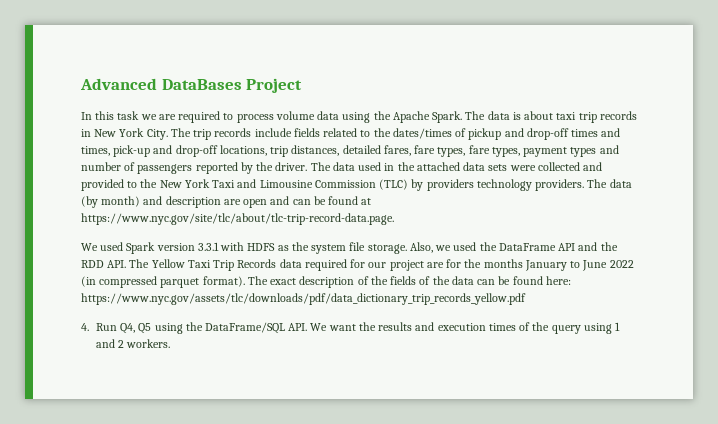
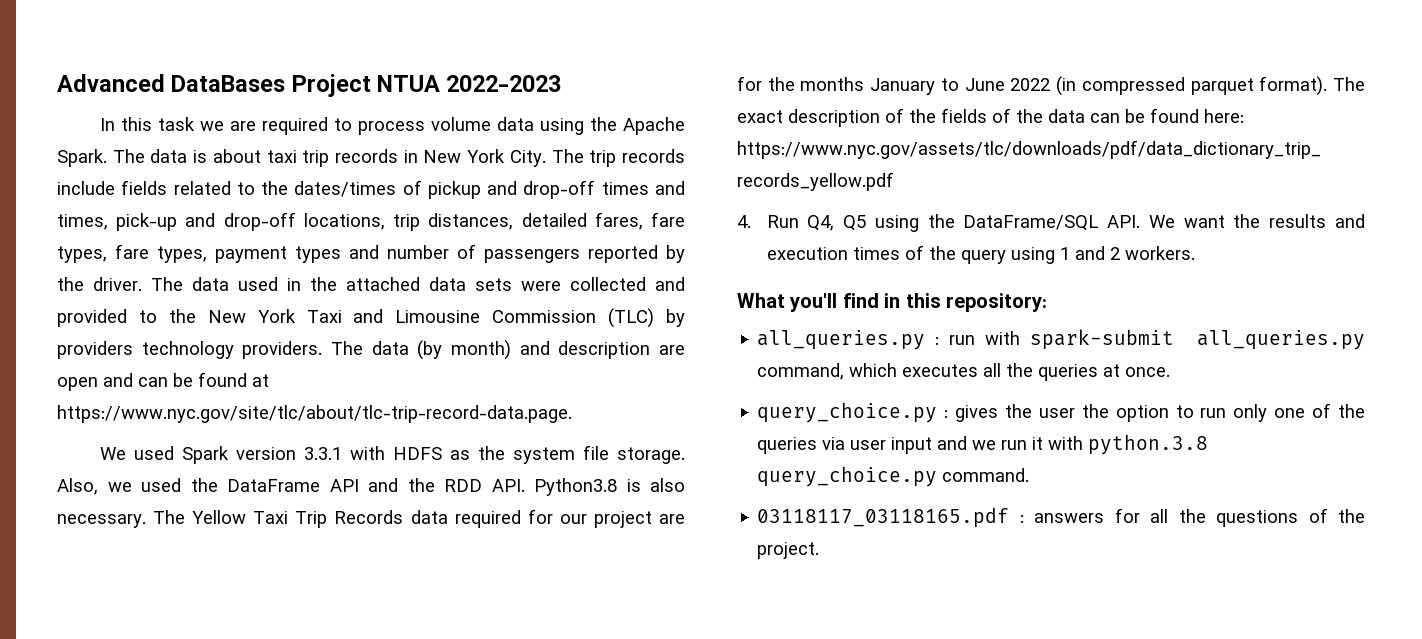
- Advanced DataBases Project
+ Advanced DataBases Project NTUA 2022-2023
- Also, we used the DataFrame API and the RDD API. The Yellow Taxi Trip Records data required for our project are for the months January to June 2022 (in compressed parquet format).
+ Also, we used the DataFrame API and the RDD API. Python3.8 is also necessary. The Yellow Taxi Trip Records data required for our project are for the months January to June 2022 (in compressed parquet format).
+ What you'll find in this repository:
+ all_queries.py : run with spark-submit all_queries.py command, which executes all the queries at once.
+ query_choice.py : gives the user the option to run only one of the queries via user input and we run it with python.3.8 query_choice.py command.
+ 03118117_03118165.pdf : answers for all the questions of the project.

